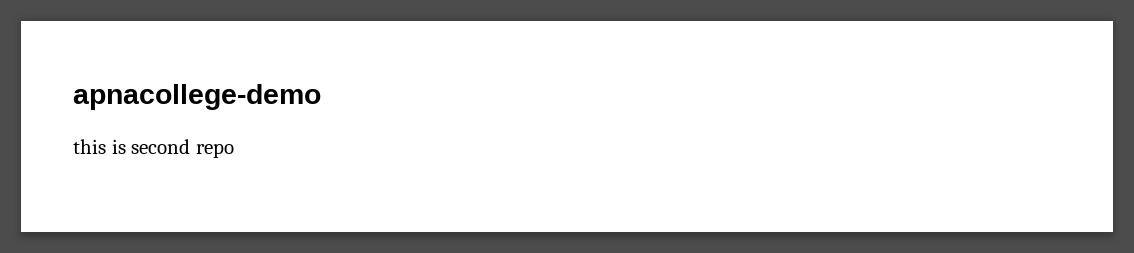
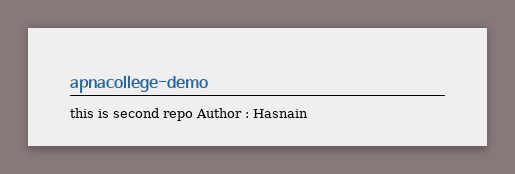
- this is second repo
+ this is second repo Author : Hasnain

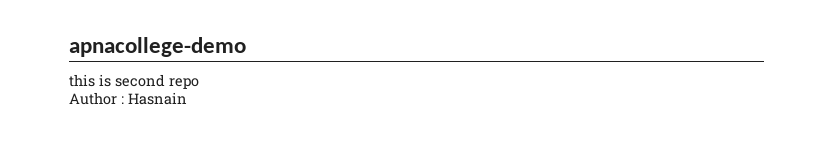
- this is second repo Author : Hasnain
+ this is second repo
+ Author : Hasnain

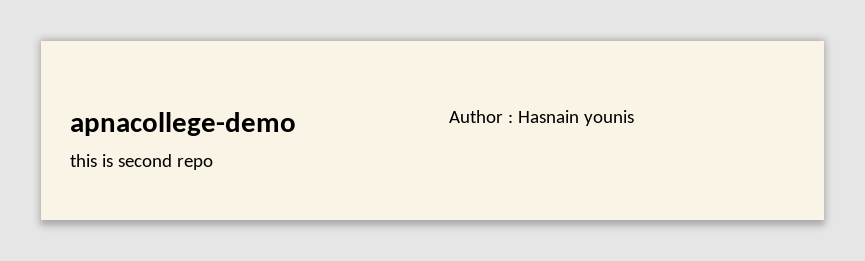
- Author : Hasnain
+ Author : Hasnain younis

